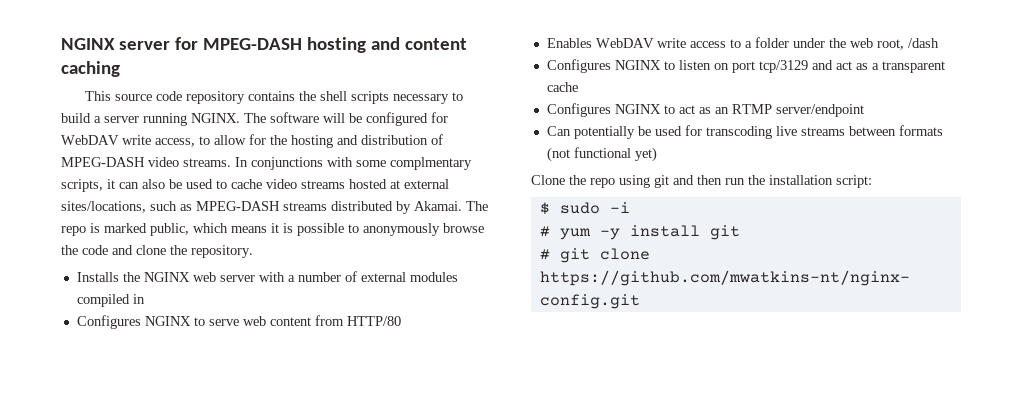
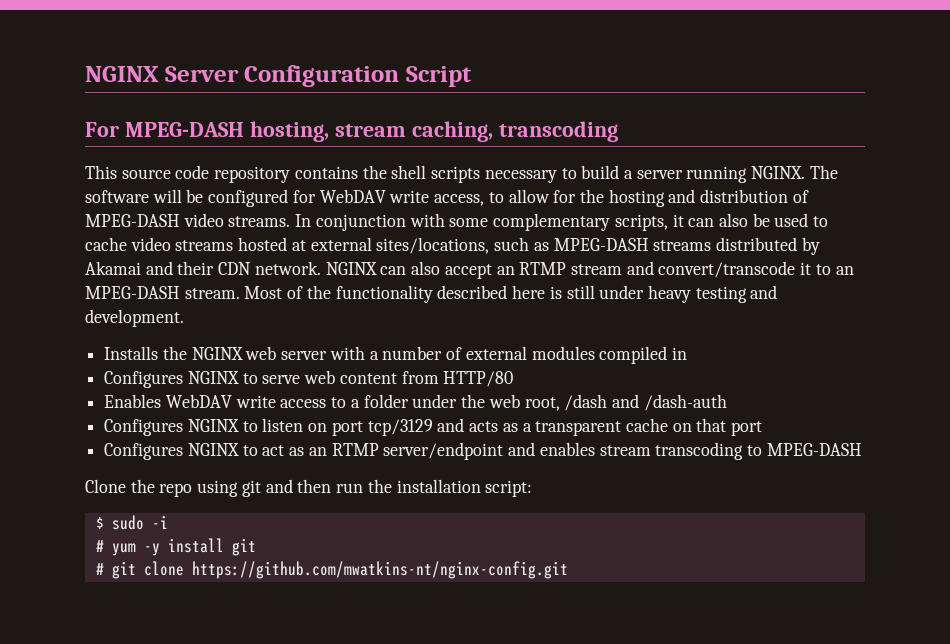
- NGINX server for MPEG-DASH hosting and content caching
+ NGINX Server Configuration Script
+ For MPEG-DASH hosting, stream caching, transcoding
- In conjunctions with some complmentary scripts, it can also be used to cache video streams hosted at external sites/locations, such as MPEG-DASH streams distributed by Akamai. The repo is marked public, which means it is possible to anonymously browse the code and clone the repository.
+ In conjunction with some complementary scripts, it can also be used to cache video streams hosted at external sites/locations, such as MPEG-DASH streams distributed by Akamai and their CDN network. NGINX can also accept an RTMP stream and convert/transcode it to an MPEG-DASH stream. Most of the functionality described here is still under heavy testing and development.
- Enables WebDAV write access to a folder under the web root, /dash
+ Enables WebDAV write access to a folder under the web root, /dash and /dash-auth
- Configures NGINX to listen on port tcp/3129 and act as a transparent cache
+ Configures NGINX to listen on port tcp/3129 and acts as a transparent cache on that port
- Configures NGINX to act as an RTMP server/endpoint
- Can potentially be used for transcoding live streams between formats (not functional yet)
+ Configures NGINX to act as an RTMP server/endpoint and enables stream transcoding to MPEG-DASH

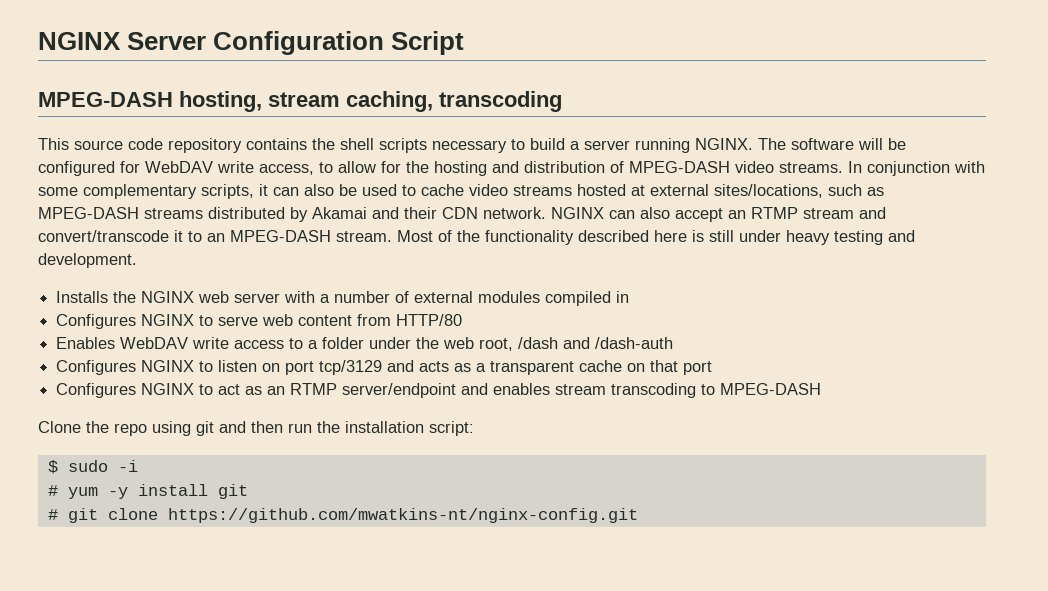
- For MPEG-DASH hosting, stream caching, transcoding
+ MPEG-DASH hosting, stream caching, transcoding

